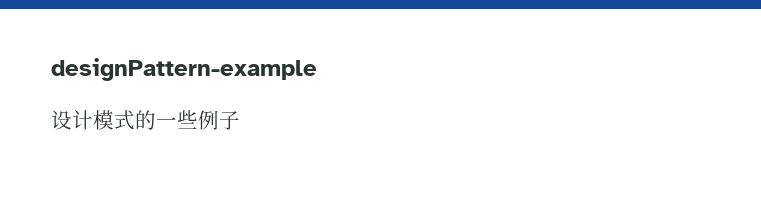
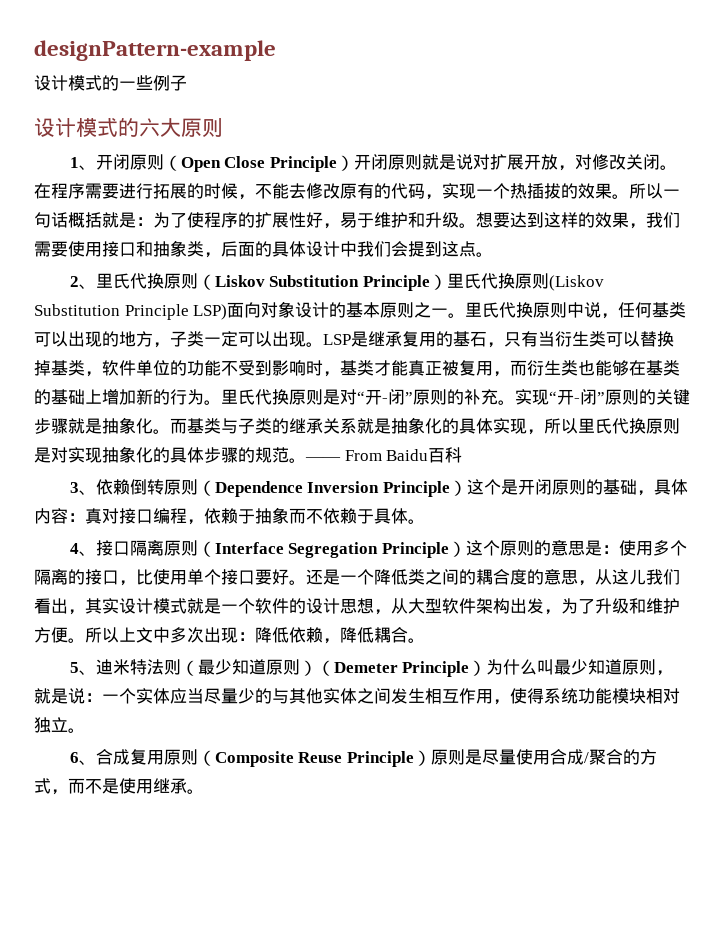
+ 设计模式的六大原则
+ 1、开闭原则（Open Close Principle）开闭原则就是说对扩展开放，对修改关闭。在程序需要进行拓展的时候，不能去修改原有的代码，实现一个热插拔的效果。所以一句话概括就是：为了使程序的扩展性好，易于维护和升级。想要达到这样的效果，我们需要使用接口和抽象类，后面的具体设计中我们会提到这点。
+ 2、里氏代换原则（Liskov Substitution Principle）里氏代换原则(Liskov Substitution Principle LSP)面向对象设计的基本原则之一。里氏代换原则中说，任何基类可以出现的地方，子类一定可以出现。LSP是继承复用的基石，只有当衍生类可以替换掉基类，软件单位的功能不受到影响时，基类才能真正被复用，而衍生类也能够在基类的基础上增加新的行为。里氏代换原则是对“开-闭”原则的补充。实现“开-闭”原则的关键步骤就是抽象化。而基类与子类的继承关系就是抽象化的具体实现，所以里氏代换原则是对实现抽象化的具体步骤的规范。—— From Baidu百科
+ 3、依赖倒转原则（Dependence Inversion Principle）这个是开闭原则的基础，具体内容：真对接口编程，依赖于抽象而不依赖于具体。
+ 4、接口隔离原则（Interface Segregation Principle）这个原则的意思是：使用多个隔离的接口，比使用单个接口要好。还是一个降低类之间的耦合度的意思，从这儿我们看出，其实设计模式就是一个软件的设计思想，从大型软件架构出发，为了升级和维护方便。所以上文中多次出现：降低依赖，降低耦合。
+ 5、迪米特法则（最少知道原则）（Demeter Principle）为什么叫最少知道原则，就是说：一个实体应当尽量少的与其他实体之间发生相互作用，使得系统功能模块相对独立。
+ 6、合成复用原则（Composite Reuse Principle）原则是尽量使用合成/聚合的方式，而不是使用继承。

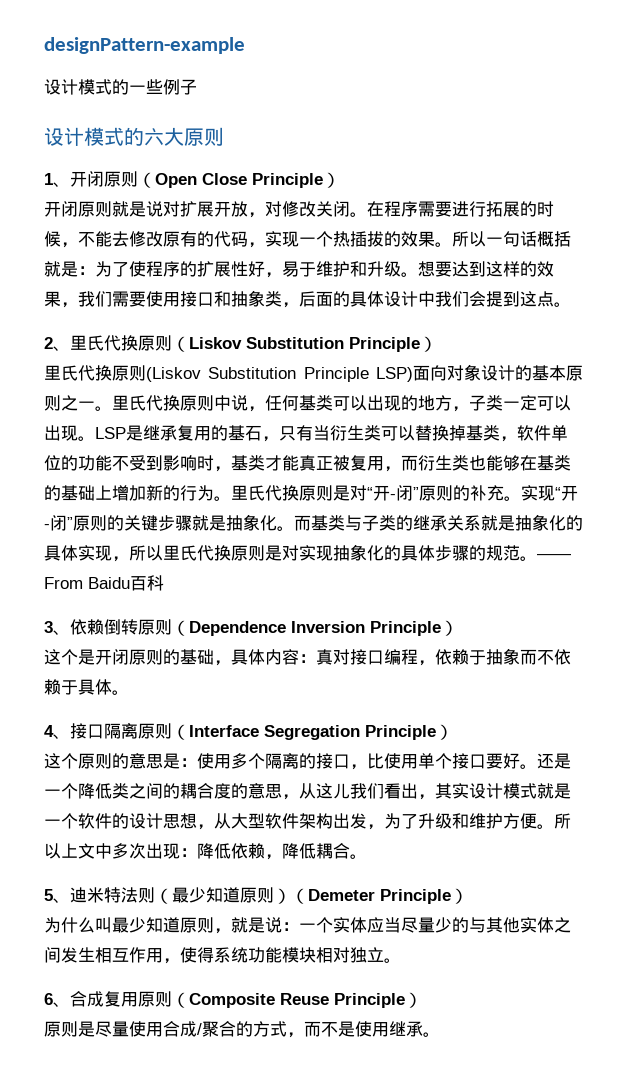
- 1、开闭原则（Open Close Principle）开闭原则就是说对扩展开放，对修改关闭。
+ 1、开闭原则（Open Close Principle）
+ 开闭原则就是说对扩展开放，对修改关闭。
- 2、里氏代换原则（Liskov Substitution Principle）里氏代换原则(Liskov Substitution Principle LSP)面向对象设计的基本原则之一。
+ 2、里氏代换原则（Liskov Substitution Principle）
+ 里氏代换原则(Liskov Substitution Principle LSP)面向对象设计的基本原则之一。
- 3、依赖倒转原则（Dependence Inversion Principle）这个是开闭原则的基础，具体内容：真对接口编程，依赖于抽象而不依赖于具体。
+ 3、依赖倒转原则（Dependence Inversion Principle）
+ 这个是开闭原则的基础，具体内容：真对接口编程，依赖于抽象而不依赖于具体。
- 4、接口隔离原则（Interface Segregation Principle）这个原则的意思是：使用多个隔离的接口，比使用单个接口要好。
+ 4、接口隔离原则（Interface Segregation Principle）
+ 这个原则的意思是：使用多个隔离的接口，比使用单个接口要好。
- 5、迪米特法则（最少知道原则）（Demeter Principle）为什么叫最少知道原则，就是说：一个实体应当尽量少的与其他实体之间发生相互作用，使得系统功能模块相对独立。
+ 5、迪米特法则（最少知道原则）（Demeter Principle）
+ 为什么叫最少知道原则，就是说：一个实体应当尽量少的与其他实体之间发生相互作用，使得系统功能模块相对独立。
- 6、合成复用原则（Composite Reuse Principle）原则是尽量使用合成/聚合的方式，而不是使用继承。
+ 6、合成复用原则（Composite Reuse Principle）
+ 原则是尽量使用合成/聚合的方式，而不是使用继承。

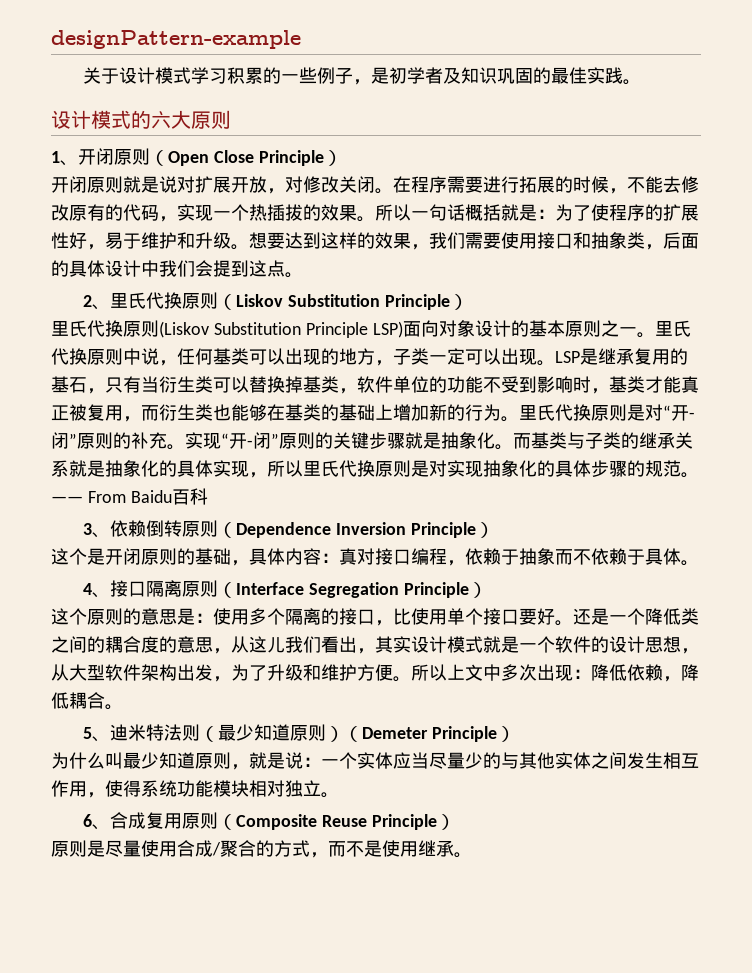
- 设计模式的一些例子
+ 关于设计模式学习积累的一些例子，是初学者及知识巩固的最佳实践。

